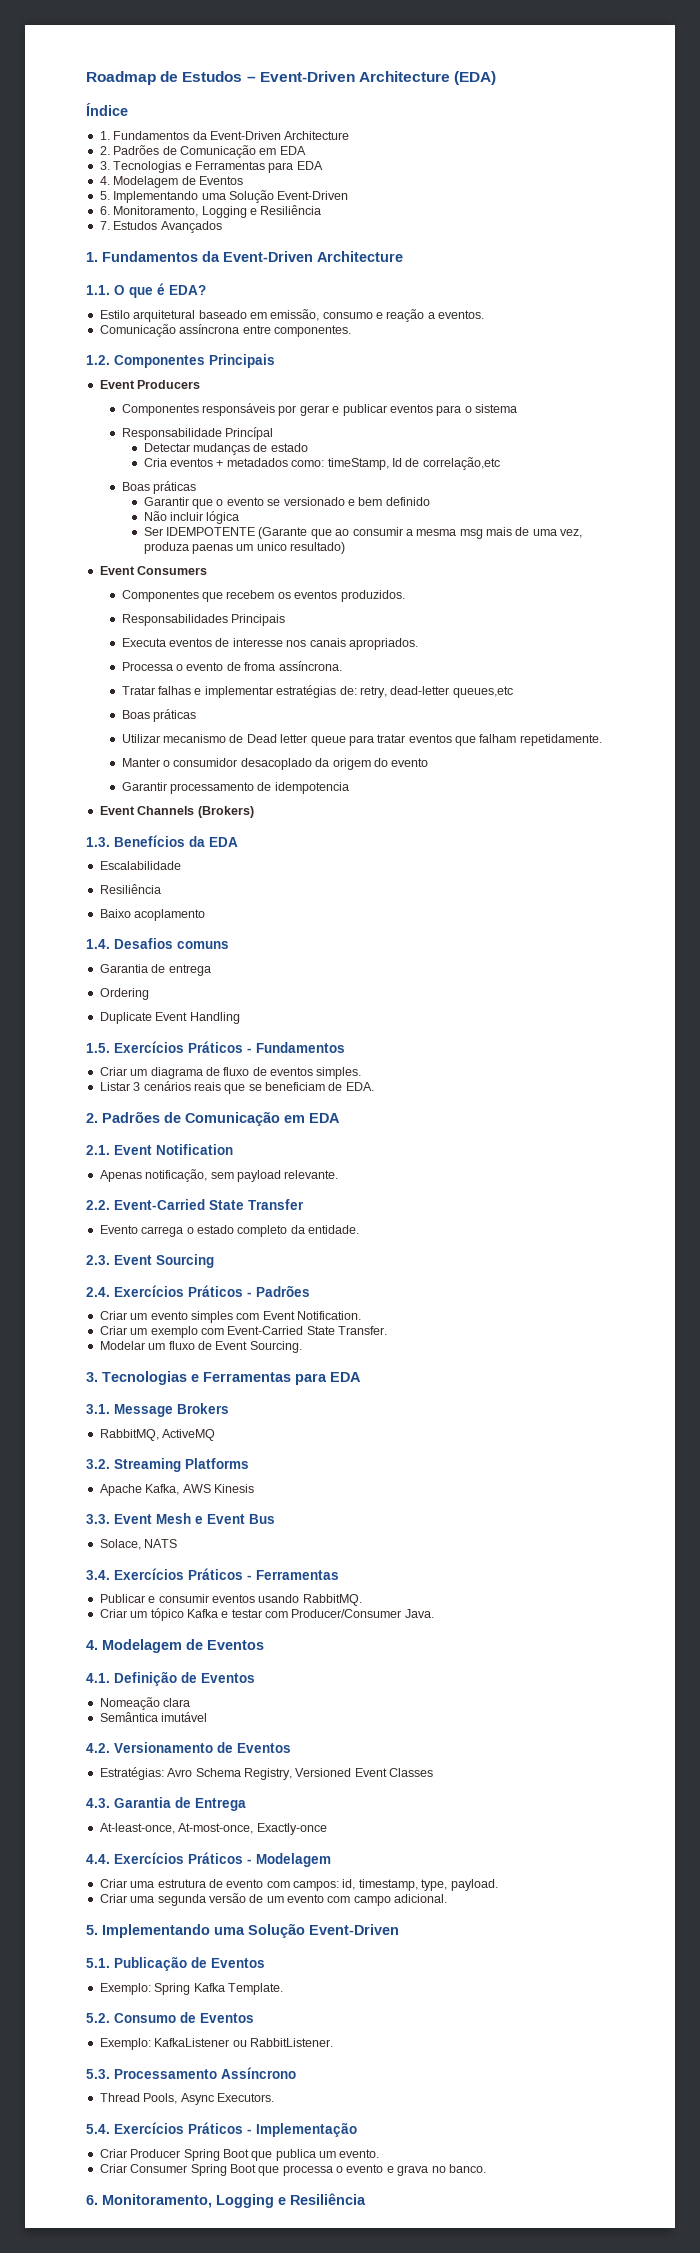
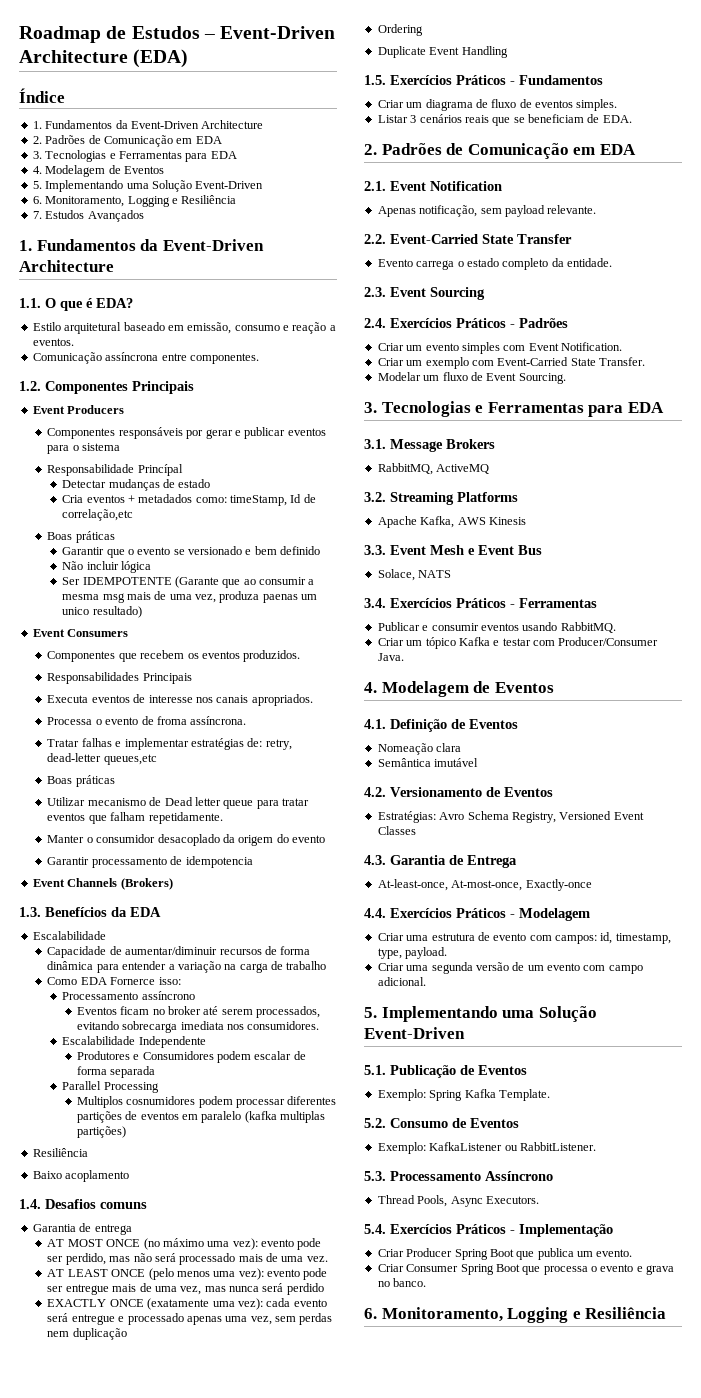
+ Capacidade de aumentar/diminuir recursos de forma dinâmica para entender a variação na carga de trabalho
+ Como EDA Fornerce isso:
+ Processamento assíncrono
+ Eventos ficam no broker até serem processados, evitando sobrecarga imediata nos consumidores.
+ Escalabilidade Independente
+ Produtores e Consumidores podem escalar de forma separada
+ Parallel Processing
+ Multiplos cosnumidores podem processar diferentes partições de eventos em paralelo (kafka multiplas partições)
+ AT MOST ONCE (no máximo uma vez): evento pode ser perdido, mas não será processado mais de uma vez.
+ AT LEAST ONCE (pelo menos uma vez): evento pode ser entregue mais de uma vez, mas nunca será perdido
+ EXACTLY ONCE (exatamente uma vez): cada evento será entregue e processado apenas uma vez, sem perdas nem duplicação

